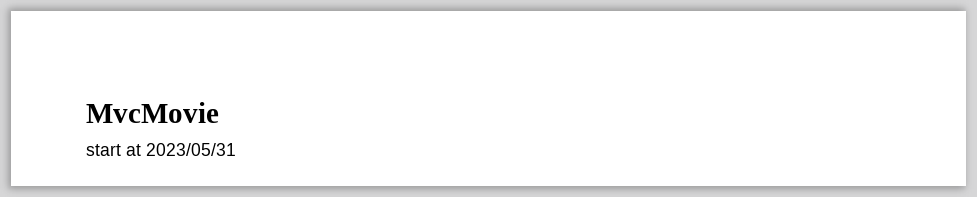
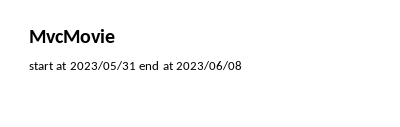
- start at 2023/05/31
+ start at 2023/05/31 end at 2023/06/08

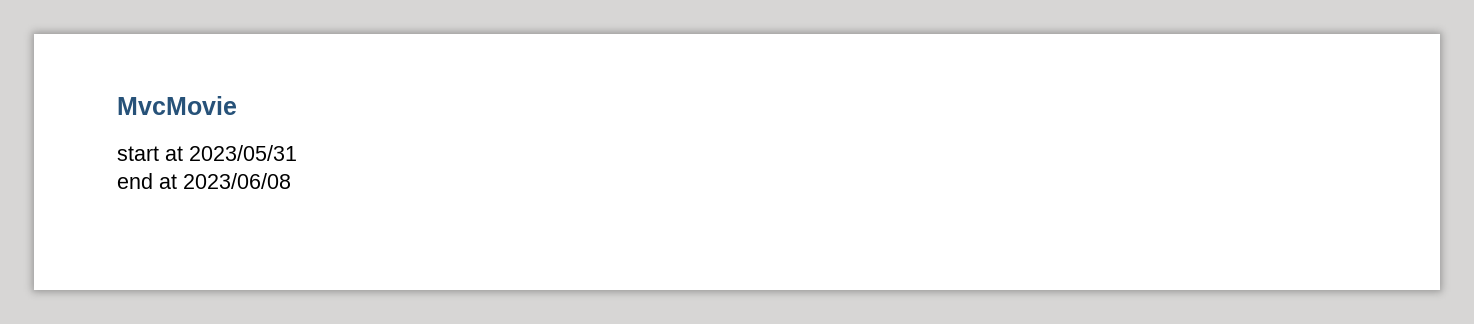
- start at 2023/05/31 end at 2023/06/08
+ start at 2023/05/31
+ end at 2023/06/08

